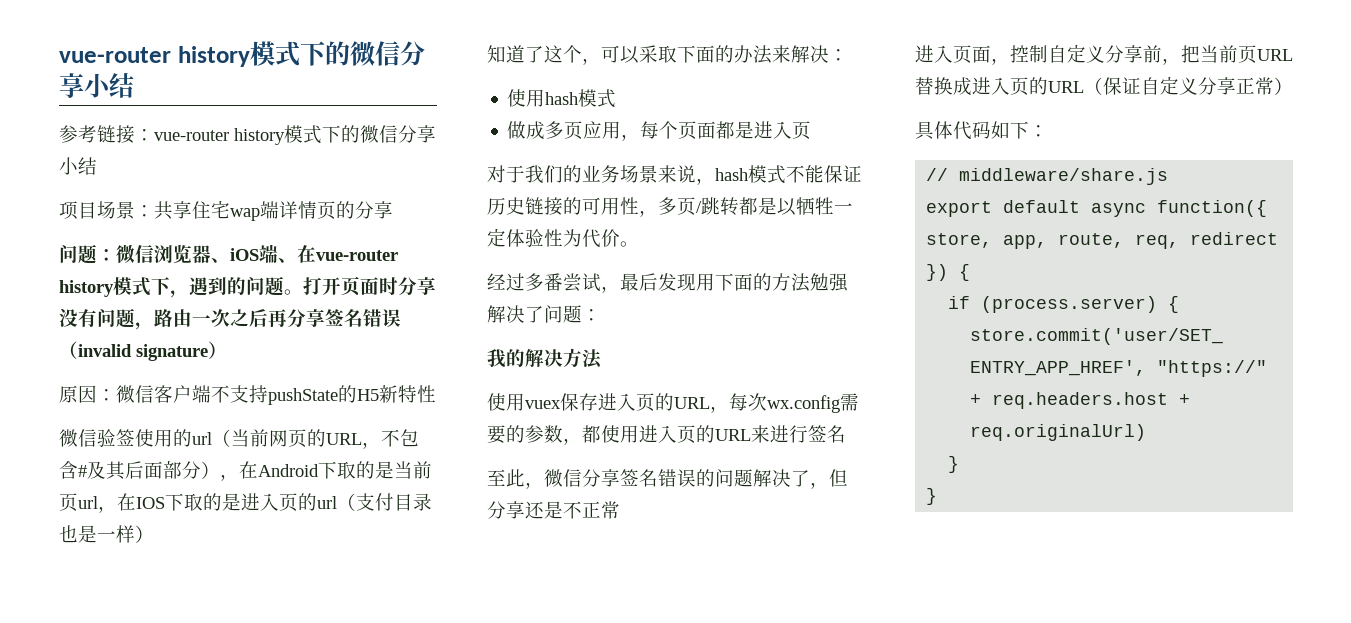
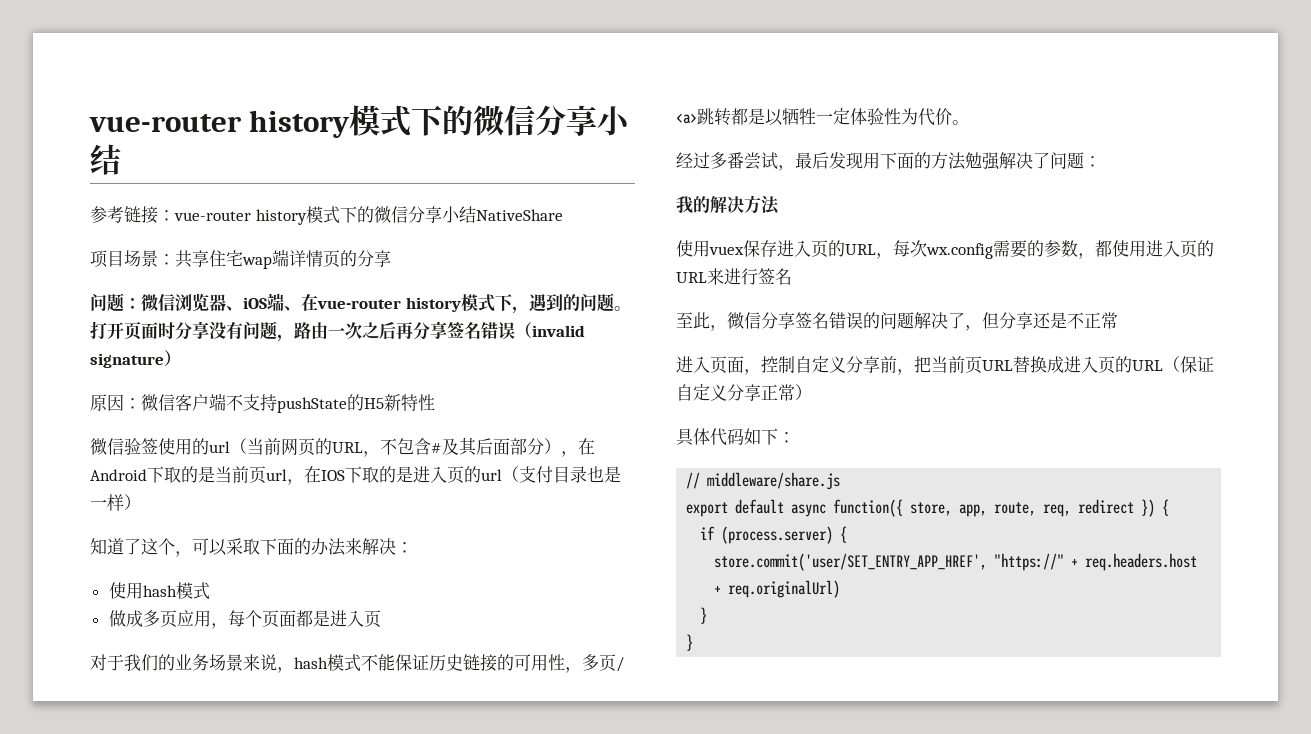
- 参考链接：vue-router history模式下的微信分享小结
+ 参考链接：vue-router history模式下的微信分享小结NativeShare
- 对于我们的业务场景来说，hash模式不能保证历史链接的可用性，多页/跳转都是以牺牲一定体验性为代价。
+ 对于我们的业务场景来说，hash模式不能保证历史链接的可用性，多页/ <a>跳转都是以牺牲一定体验性为代价。

